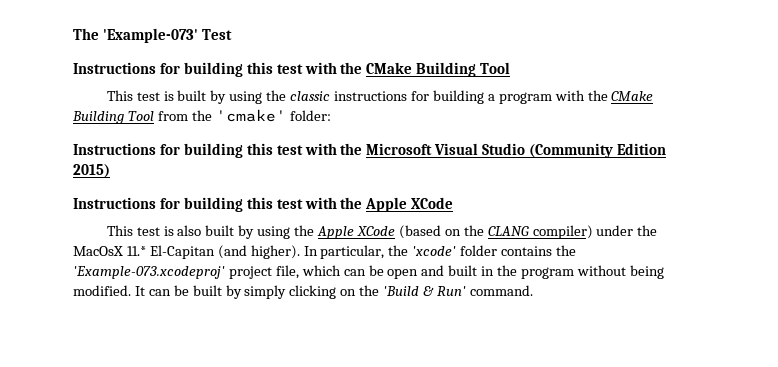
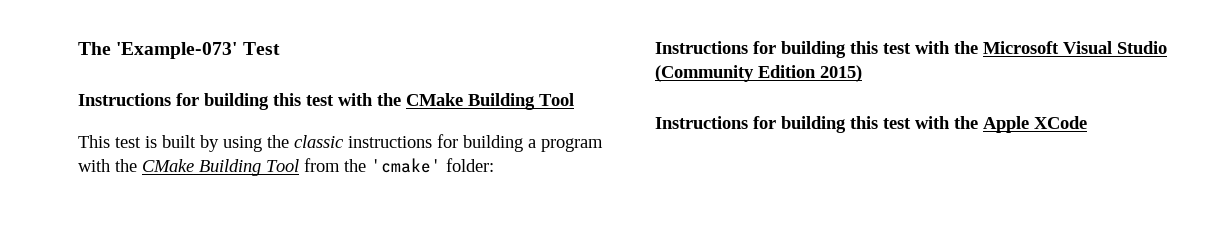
- This test is also built by using the Apple XCode (based on the CLANG compiler) under the MacOsX 11.* El-Capitan (and higher). In particular, the 'xcode' folder contains the 'Example-073.xcodeproj' project file, which can be open and built in the program without being modified. It can be built by simply clicking on the 'Build & Run' command.

